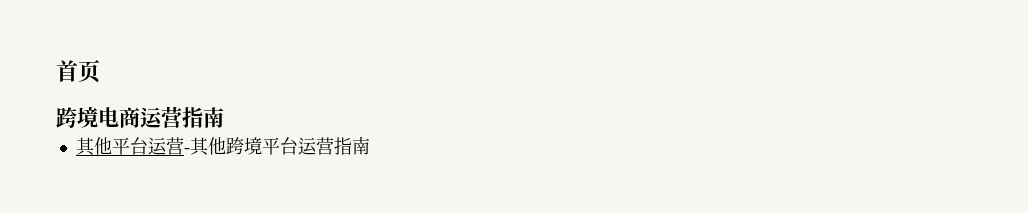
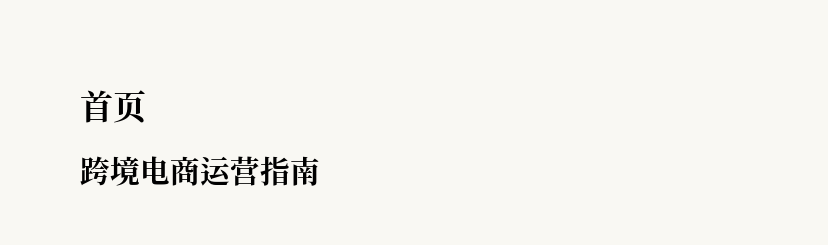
- 其他平台运营-其他跨境平台运营指南

